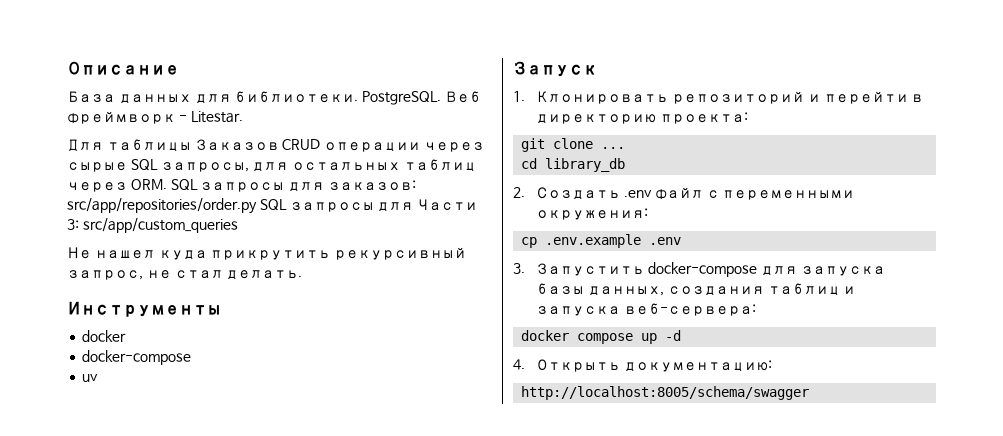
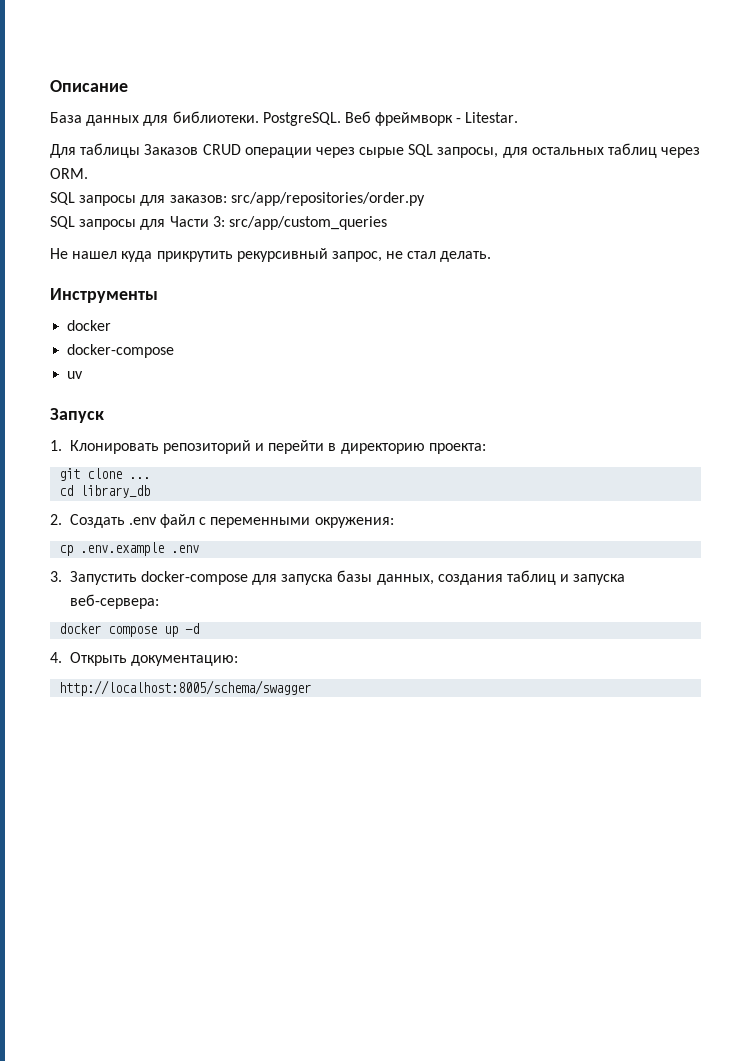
- Для таблицы Заказов CRUD операции через сырые SQL запросы, для остальных таблиц через ORM. SQL запросы для заказов: src/app/repositories/order.py SQL запросы для Части 3: src/app/custom_queries
+ Для таблицы Заказов CRUD операции через сырые SQL запросы, для остальных таблиц через ORM.
+ SQL запросы для заказов: src/app/repositories/order.py
+ SQL запросы для Части 3: src/app/custom_queries

